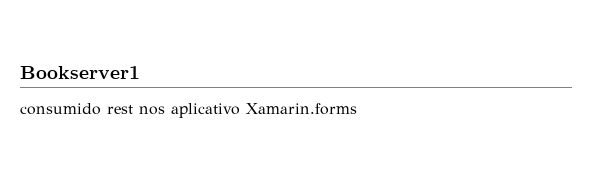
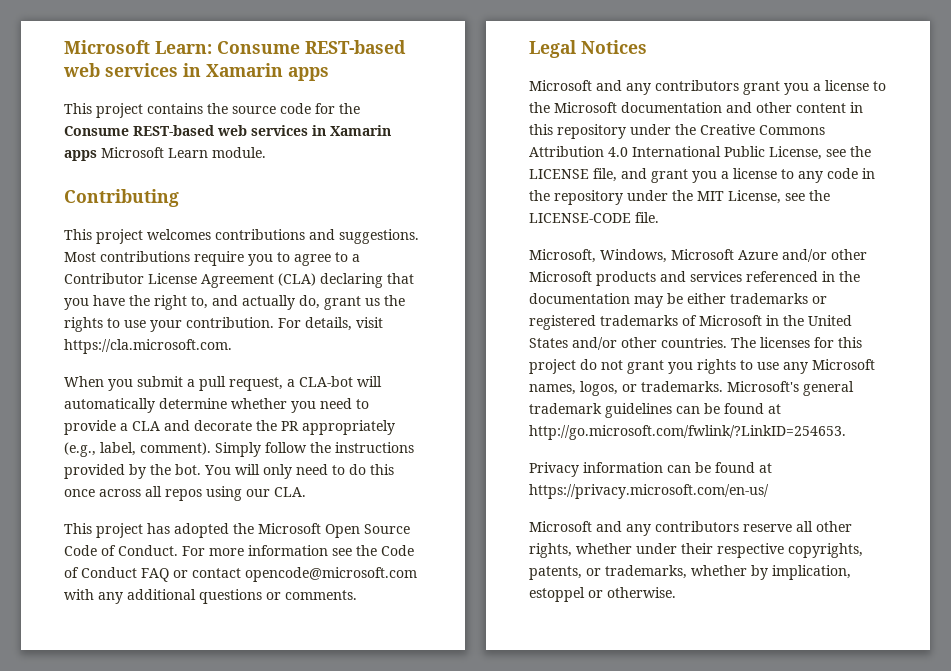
- Bookserver1
- consumido rest nos aplicativo Xamarin.forms
+ Microsoft Learn: Consume REST-based web services in Xamarin apps
+ This project contains the source code for the Consume REST-based web services in Xamarin apps Microsoft Learn module.
+ Contributing
+ This project welcomes contributions and suggestions. Most contributions require you to agree to a Contributor License Agreement (CLA) declaring that you have the right to, and actually do, grant us the rights to use your contribution. For details, visit https://cla.microsoft.com.
+ When you submit a pull request, a CLA-bot will automatically determine whether you need to provide a CLA and decorate the PR appropriately (e.g., label, comment). Simply follow the instructions provided by the bot. You will only need to do this once across all repos using our CLA.
+ This project has adopted the Microsoft Open Source Code of Conduct. For more information see the Code of Conduct FAQ or contact opencode@microsoft.com with any additional questions or comments.
+ Legal Notices
+ Microsoft and any contributors grant you a license to the Microsoft documentation and other content in this repository under the Creative Commons Attribution 4.0 International Public License, see the LICENSE file, and grant you a license to any code in the repository under the MIT License, see the LICENSE-CODE file.
+ Microsoft, Windows, Microsoft Azure and/or other Microsoft products and services referenced in the documentation may be either trademarks or registered trademarks of Microsoft in the United States and/or other countries. The licenses for this project do not grant you rights to use any Microsoft names, logos, or trademarks. Microsoft's general trademark guidelines can be found at http://go.microsoft.com/fwlink/?LinkID=254653.
+ Privacy information can be found at https://privacy.microsoft.com/en-us/
+ Microsoft and any contributors reserve all other rights, whether under their respective copyrights, patents, or trademarks, whether by implication, estoppel or otherwise.

